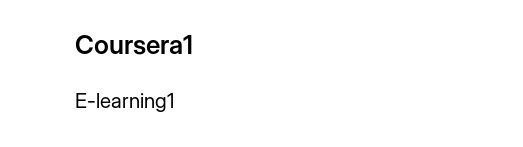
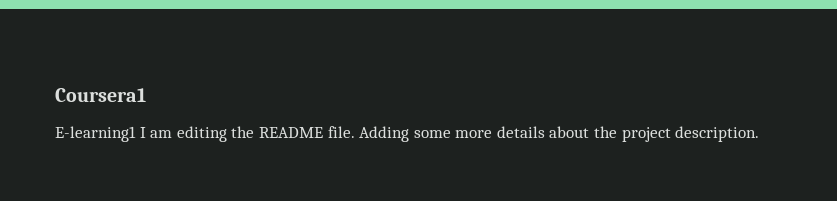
- E-learning1
+ E-learning1 I am editing the README file. Adding some more details about the project description.

